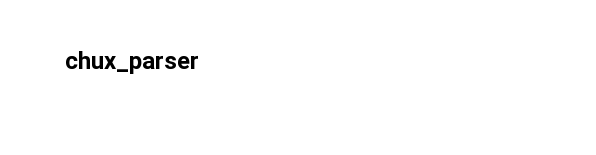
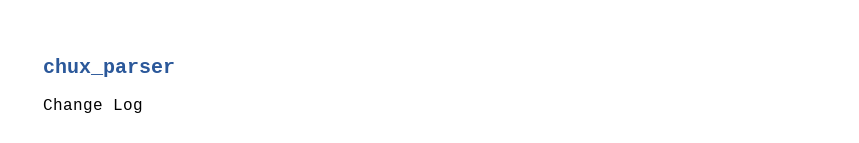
+ Change Log

